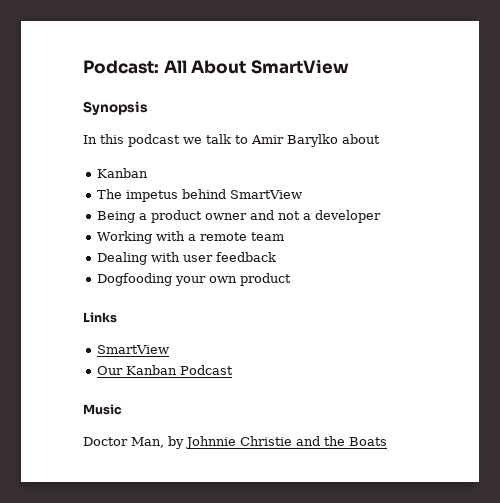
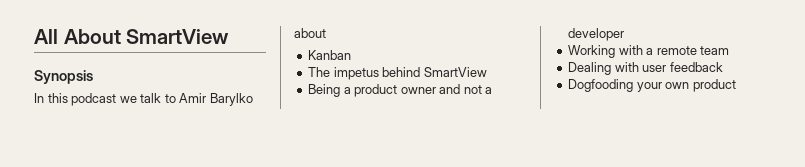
- Podcast: All About SmartView
+ All About SmartView
- Links
- SmartView
- Our Kanban Podcast
- Music
- Doctor Man, by Johnnie Christie and the Boats

